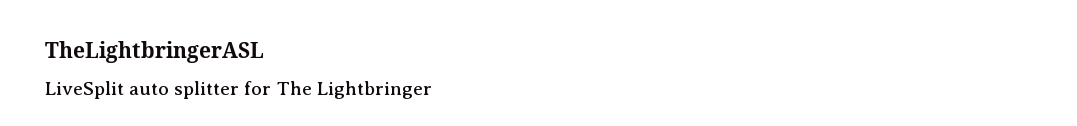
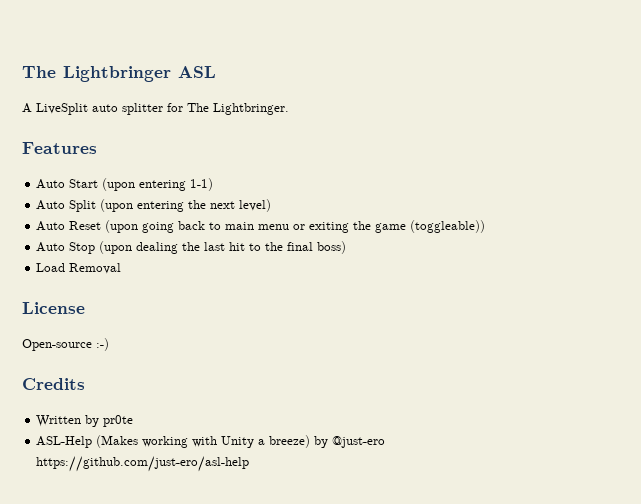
- TheLightbringerASL
- LiveSplit auto splitter for The Lightbringer
+ The Lightbringer ASL
+ A LiveSplit auto splitter for The Lightbringer.
+ Features
+ Auto Start (upon entering 1-1)
+ Auto Split (upon entering the next level)
+ Auto Reset (upon going back to main menu or exiting the game (toggleable))
+ Auto Stop (upon dealing the last hit to the final boss)
+ Load Removal
+ License
+ Open-source :-)
+ Credits
+ Written by pr0te
+ ASL-Help (Makes working with Unity a breeze) by @just-ero https://github.com/just-ero/asl-help

